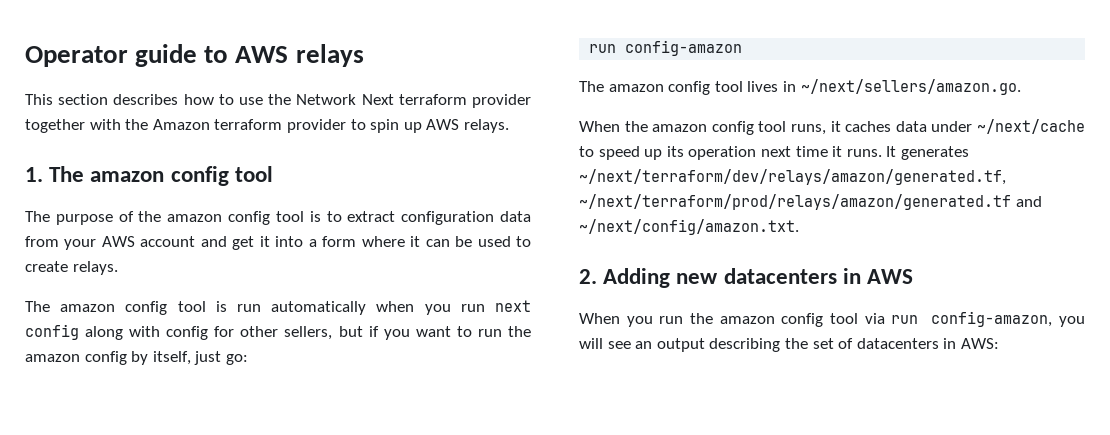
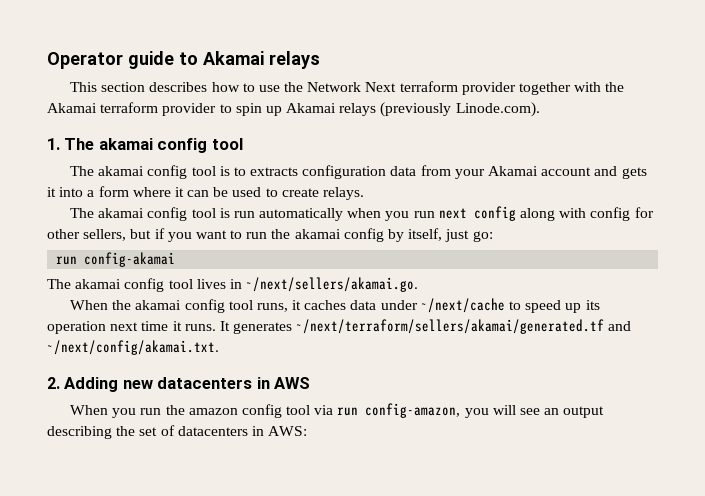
- Operator guide to AWS relays
+ Operator guide to Akamai relays
- This section describes how to use the Network Next terraform provider together with the Amazon terraform provider to spin up AWS relays.
+ This section describes how to use the Network Next terraform provider together with the Akamai terraform provider to spin up Akamai relays (previously Linode.com).
- 1. The amazon config tool
+ 1. The akamai config tool
- The purpose of the amazon config tool is to extract configuration data from your AWS account and get it into a form where it can be used to create relays.
+ The akamai config tool is to extracts configuration data from your Akamai account and gets it into a form where it can be used to create relays.
- The amazon config tool is run automatically when you run next config along with config for other sellers, but if you want to run the amazon config by itself, just go:
+ The akamai config tool is run automatically when you run next config along with config for other sellers, but if you want to run the akamai config by itself, just go:
- run config-amazon
- The amazon config tool lives in ~/next/sellers/amazon.go.
+ run config-akamai
+ The akamai config tool lives in ~/next/sellers/akamai.go.
- When the amazon config tool runs, it caches data under ~/next/cache to speed up its operation next time it runs.
+ When the akamai config tool runs, it caches data under ~/next/cache to speed up its operation next time it runs.
- It generates ~/next/terraform/dev/relays/amazon/generated.tf, ~/next/terraform/prod/relays/amazon/generated.tf and ~/next/config/amazon.txt.
+ It generates ~/next/terraform/sellers/akamai/generated.tf and ~/next/config/akamai.txt.

